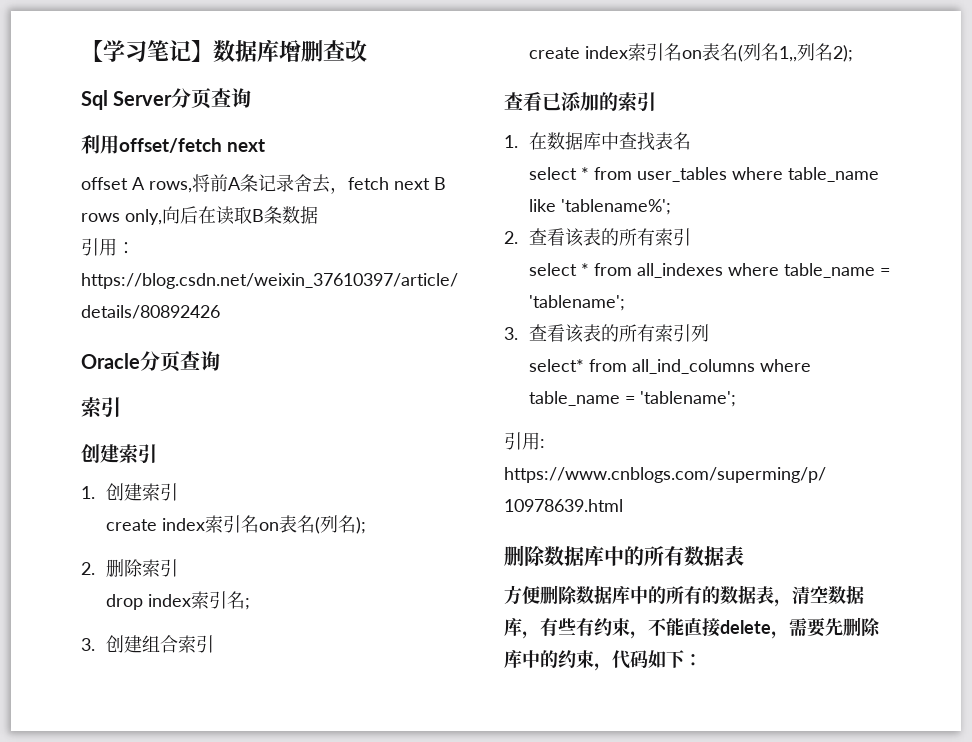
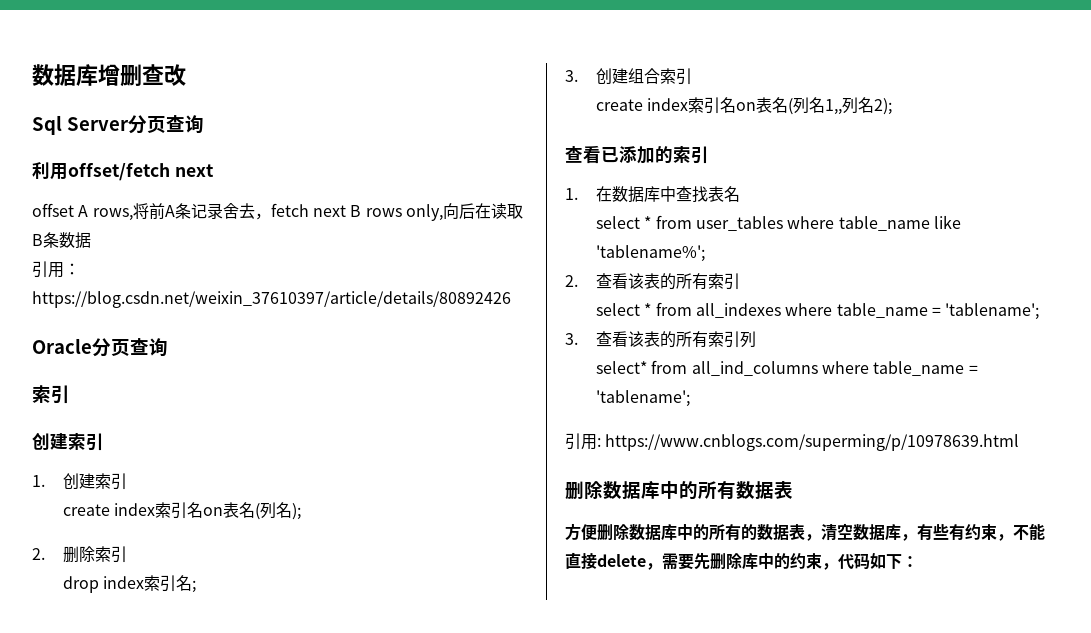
- 【学习笔记】数据库增删查改
+ 数据库增删查改

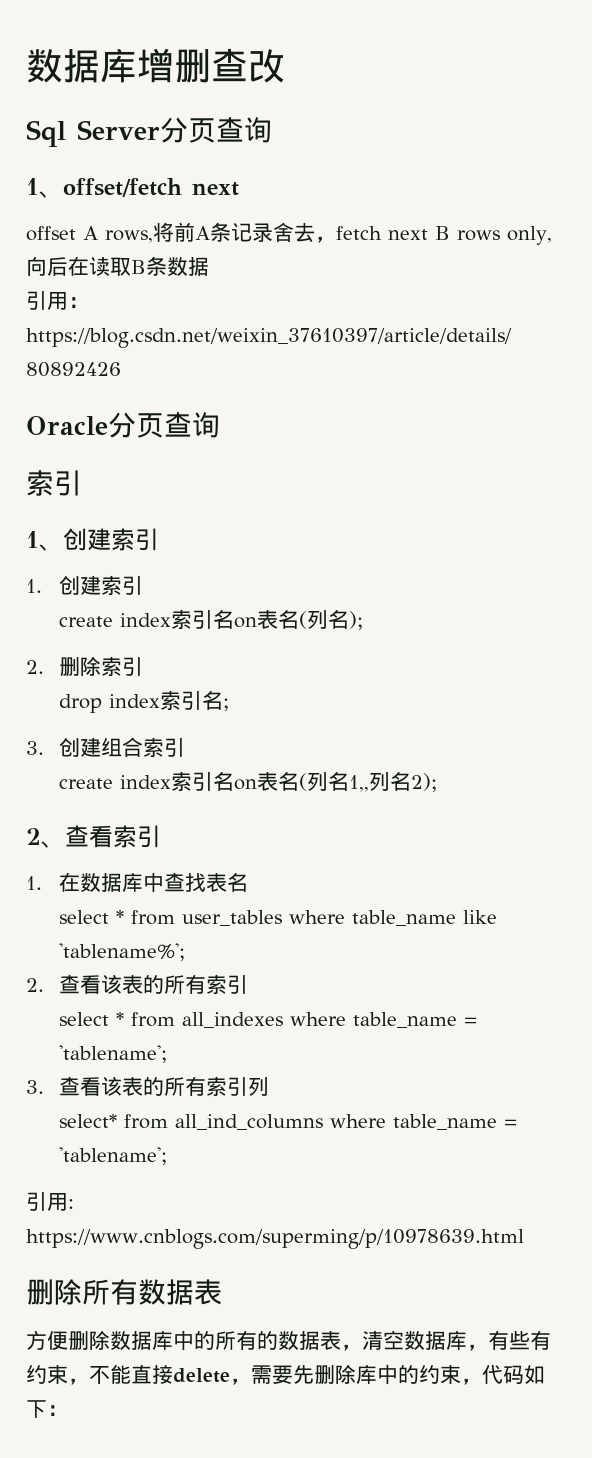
- 利用offset/fetch next
+ 1、offset/fetch next
  Oracle分页查询
  索引
- 创建索引
+ 1、创建索引
- 查看已添加的索引
+ 2、查看索引
- 删除数据库中的所有数据表
+ 删除所有数据表

